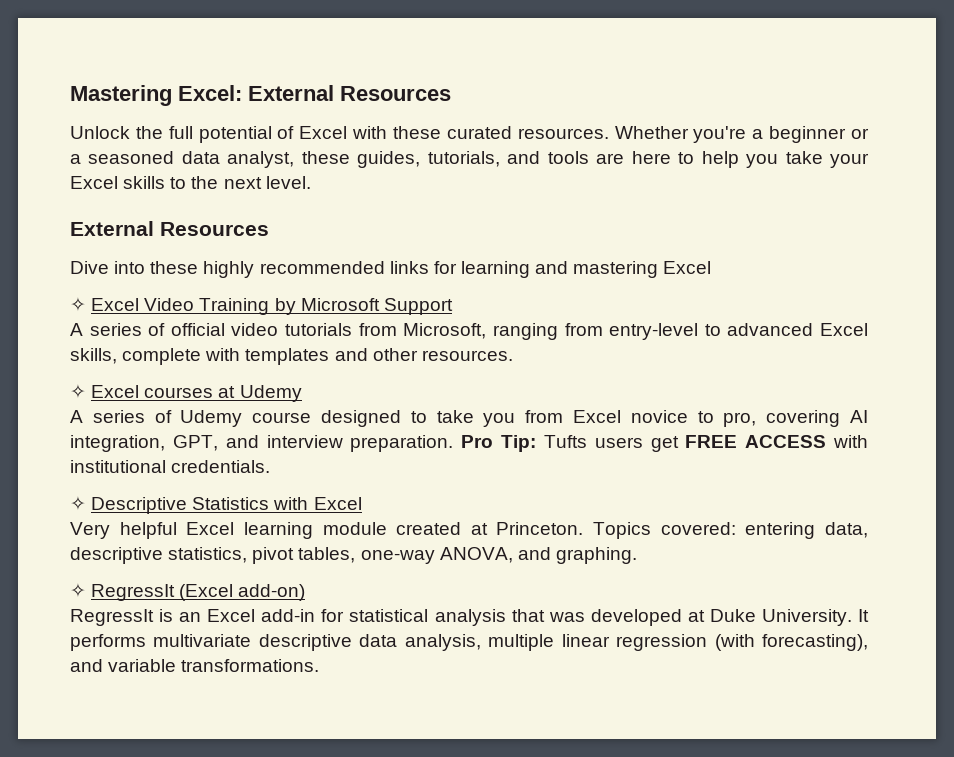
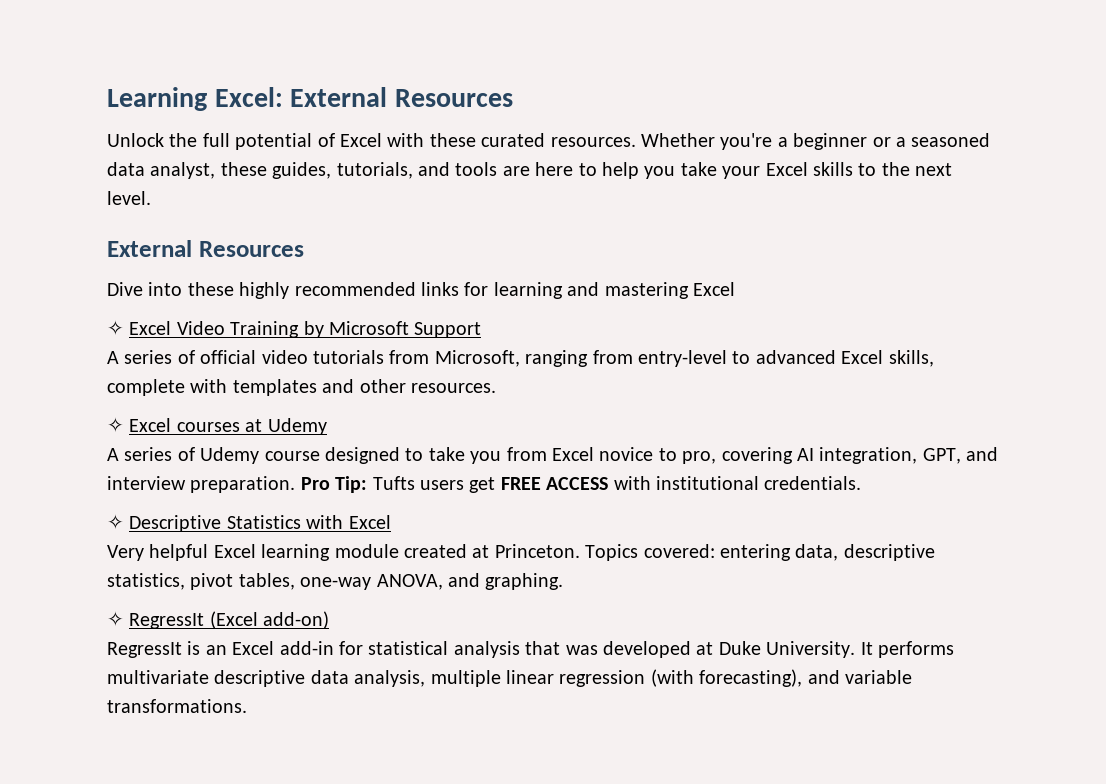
- Mastering Excel: External Resources
+ Learning Excel: External Resources

